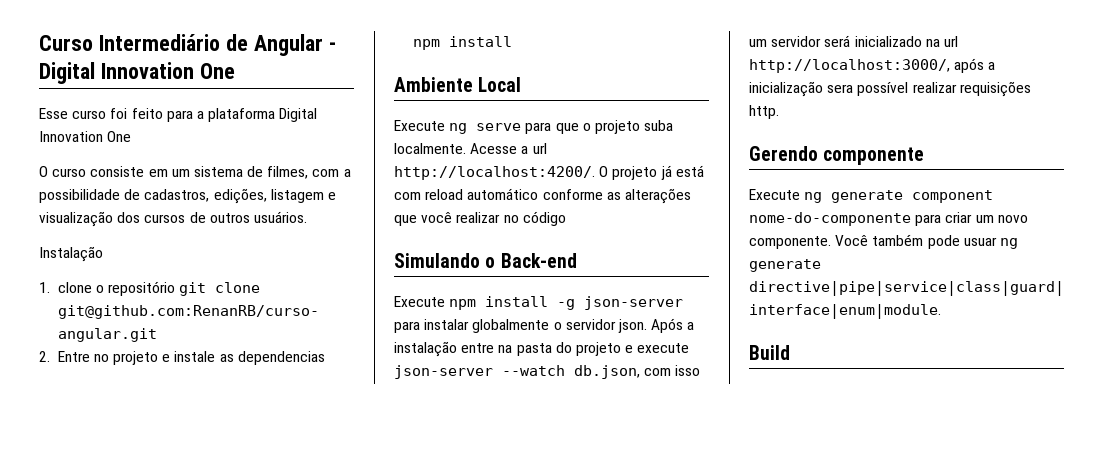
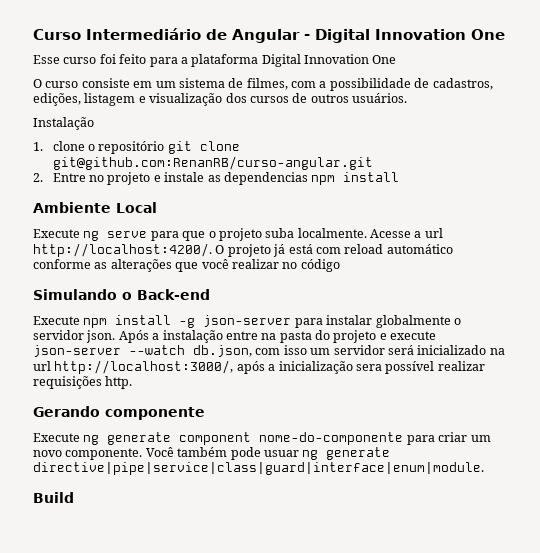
- Gerendo componente
+ Gerando componente

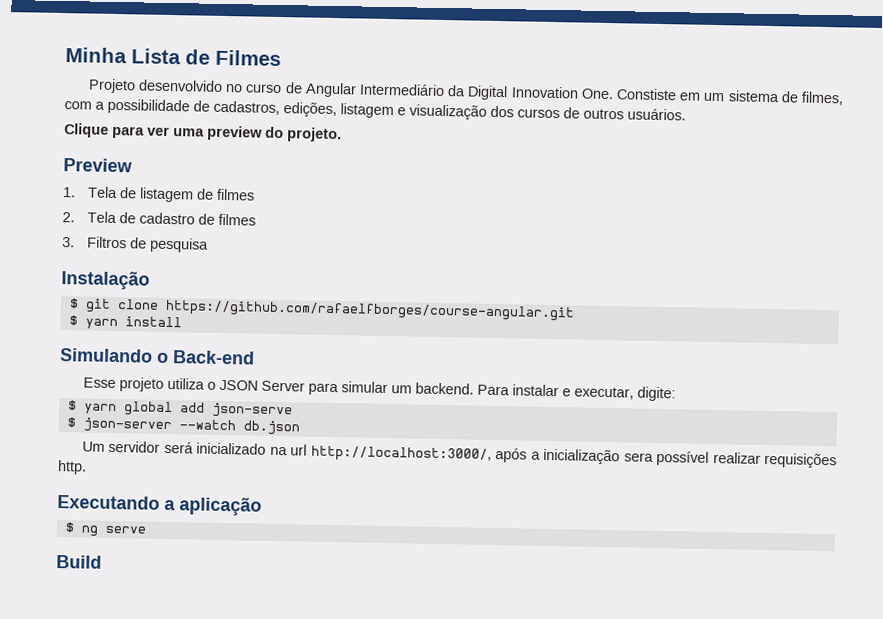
- Curso Intermediário de Angular - Digital Innovation One
- Esse curso foi feito para a plataforma Digital Innovation One
- O curso consiste em um sistema de filmes, com a possibilidade de cadastros, edições, listagem e visualização dos cursos de outros usuários.
+ Minha Lista de Filmes
+ Projeto desenvolvido no curso de Angular Intermediário da Digital Innovation One. Constiste em um sistema de filmes, com a possibilidade de cadastros, edições, listagem e visualização dos cursos de outros usuários.
+ Clique para ver uma preview do projeto.
+ Preview
+ 1. Tela de listagem de filmes
+ 2. Tela de cadastro de filmes
+ 3. Filtros de pesquisa
  Instalação
- 1. clone o repositório git clone git@github.com:RenanRB/curso-angular.git
- 2. Entre no projeto e instale as dependencias npm install
- Ambiente Local
- Execute ng serve para que o projeto suba localmente. Acesse a url http://localhost:4200/. O projeto já está com reload automático conforme as alterações que você realizar no código
+ $ git clone https://github.com/rafaelfborges/course-angular.git
+ $ yarn install
  Simulando o Back-end
- Execute npm install -g json-server para instalar globalmente o servidor json. Após a instalação entre na pasta do projeto e execute json-server --watch db.json, com isso um servidor será inicializado na url http://localhost:3000/, após a inicialização sera possível realizar requisições http.
+ Esse projeto utiliza o JSON Server para simular um backend. Para instalar e executar, digite:
+ $ yarn global add json-serve
+ $ json-server --watch db.json
+ Um servidor será inicializado na url http://localhost:3000/, após a inicialização sera possível realizar requisições http.
- Gerando componente
- Execute ng generate component nome-do-componente para criar um novo componente. Você também pode usuar ng generate directive|pipe|service|class|guard|interface|enum|module.
+ Executando a aplicação
+ $ ng serve

